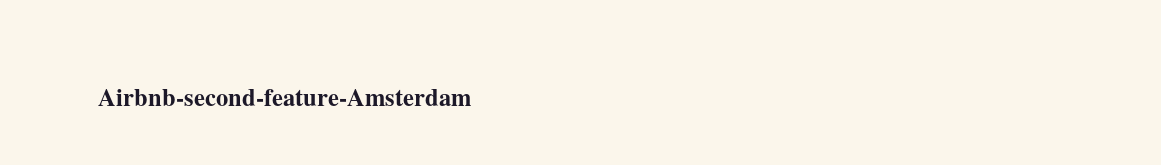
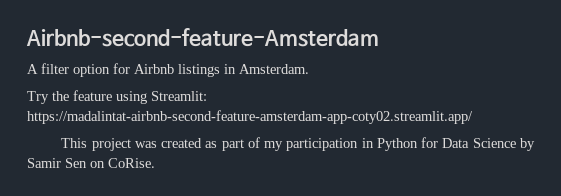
+ A filter option for Airbnb listings in Amsterdam.
+ Try the feature using Streamlit: https://madalintat-airbnb-second-feature-amsterdam-app-coty02.streamlit.app/
+ This project was created as part of my participation in Python for Data Science by Samir Sen on CoRise.

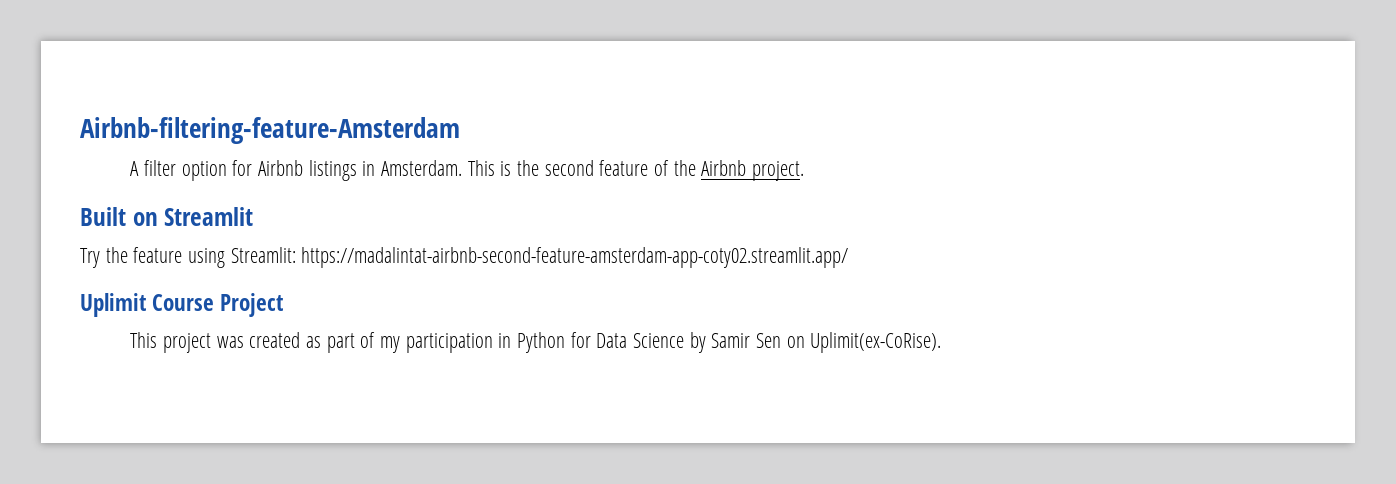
- Airbnb-second-feature-Amsterdam
+ Airbnb-filtering-feature-Amsterdam
+ This is the second feature of the Airbnb project.
+ Built on Streamlit
+ Uplimit Course Project
- This project was created as part of my participation in Python for Data Science by Samir Sen on CoRise.
+ This project was created as part of my participation in Python for Data Science by Samir Sen on Uplimit(ex-CoRise).

